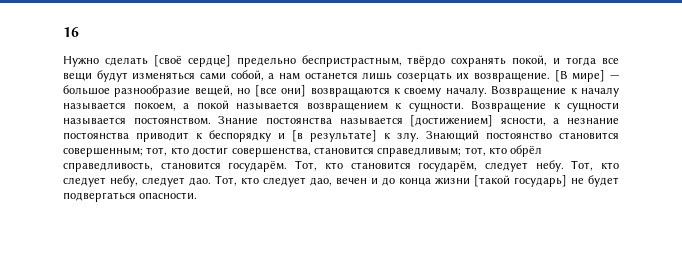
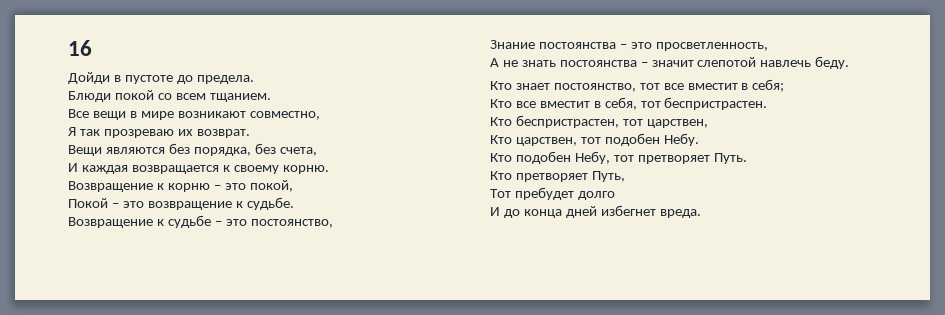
- Нужно сделать [своё сердце] предельно беспристрастным, твёрдо сохранять покой, и тогда все вещи будут изменяться сами собой, а нам останется лишь созерцать их возвращение. [В мире] — большое разнообразие вещей, но [все они] возвращаются к своему началу. Возвращение к началу называется покоем, а покой называется возвращением к сущности. Возвращение к сущности называется постоянством. Знание постоянства называется [достижением] ясности, а незнание постоянства приводит к беспорядку и [в результате] к злу. Знающий постоянство становится совершенным; тот, кто достиг совершенства, становится справедливым; тот, кто обрёл справедливость, становится государём. Тот, кто становится государём, следует небу. Тот, кто следует небу, следует дао. Тот, кто следует дао, вечен и до конца жизни [такой государь] не будет подвергаться опасности.
+ Дойди в пустоте до предела.
+ Блюди покой со всем тщанием.
+ Все вещи в мире возникают совместно,
+ Я так прозреваю их возврат.
+ Вещи являются без порядка, без счета,
+ И каждая возвращается к своему корню.
+ Возвращение к корню – это покой,
+ Покой – это возвращение к судьбе.
+ Возвращение к судьбе – это постоянство,
+ Знание постоянства – это просветленность,
+ А не знать постоянства – значит слепотой навлечь беду.
+ Кто знает постоянство, тот все вместит в себя;
+ Кто все вместит в себя, тот беспристрастен.
+ Кто беспристрастен, тот царствен,
+ Кто царствен, тот подобен Небу.
+ Кто подобен Небу, тот претворяет Путь.
+ Кто претворяет Путь,
+ Тот пребудет долго
+ И до конца дней избегнет вреда.

